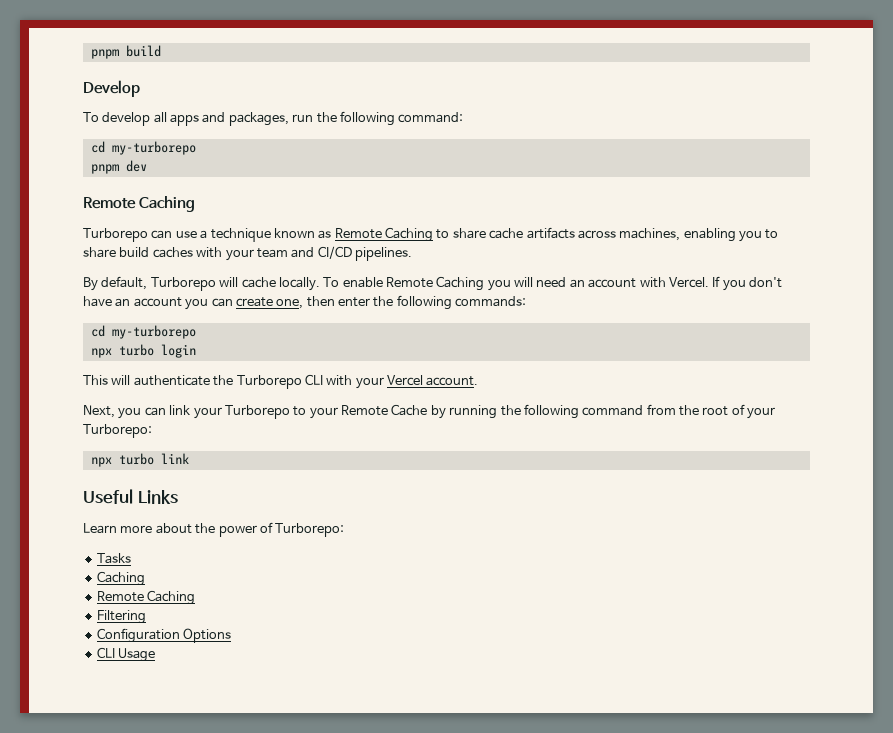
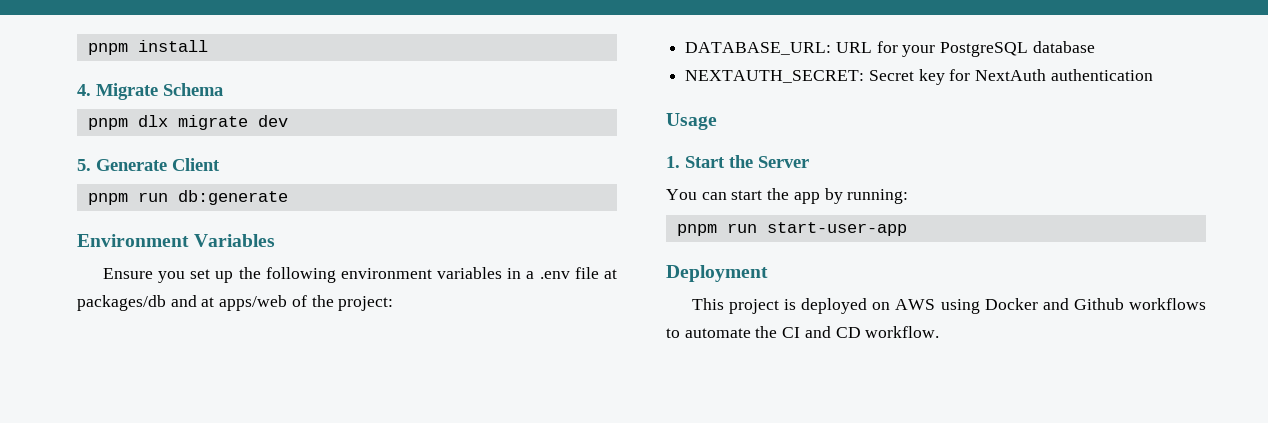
- pnpm build
- Develop
- To develop all apps and packages, run the following command:
- cd my-turborepo
- pnpm dev
- Remote Caching
- Turborepo can use a technique known as Remote Caching to share cache artifacts across machines, enabling you to share build caches with your team and CI/CD pipelines.
- By default, Turborepo will cache locally. To enable Remote Caching you will need an account with Vercel. If you don't have an account you can create one, then enter the following commands:
- cd my-turborepo
- npx turbo login
- This will authenticate the Turborepo CLI with your Vercel account.
- Next, you can link your Turborepo to your Remote Cache by running the following command from the root of your Turborepo:
- npx turbo link
- Useful Links
- Learn more about the power of Turborepo:
- Tasks
- Caching
- Remote Caching
- Filtering
- Configuration Options
- CLI Usage
+ pnpm install
+ 4. Migrate Schema
+ pnpm dlx migrate dev
+ 5. Generate Client
+ pnpm run db:generate
+ Environment Variables
+ Ensure you set up the following environment variables in a .env file at packages/db and at apps/web of the project:
+ DATABASE_URL: URL for your PostgreSQL database
+ NEXTAUTH_SECRET: Secret key for NextAuth authentication
+ Usage
+ 1. Start the Server
+ You can start the app by running:
+ pnpm run start-user-app
+ Deployment
+ This project is deployed on AWS using Docker and Github workflows to automate the CI and CD workflow.

